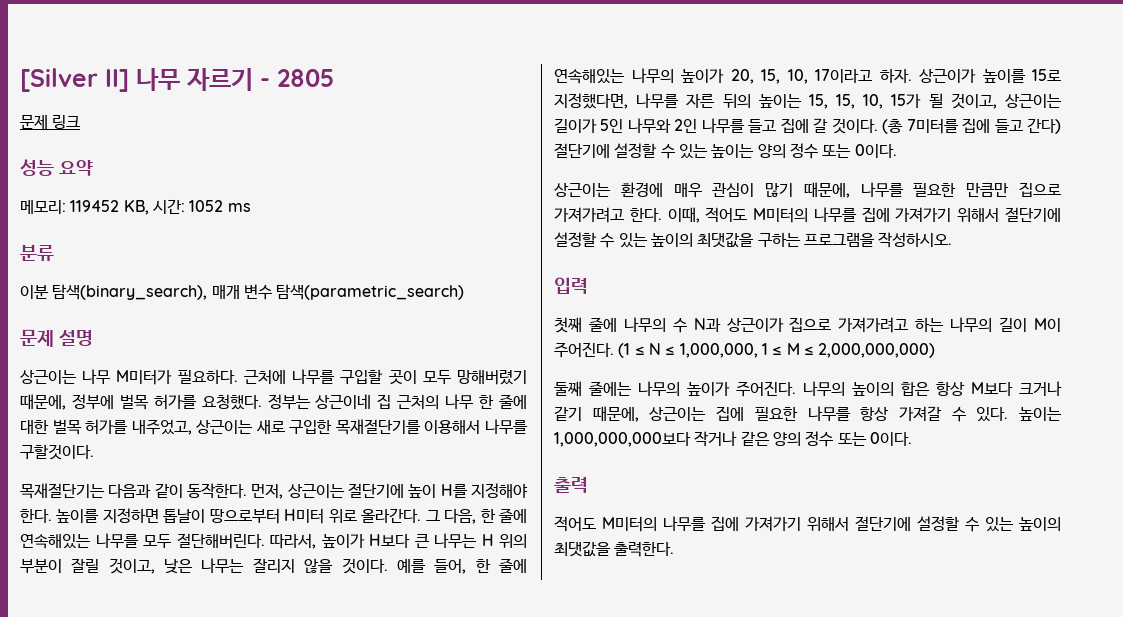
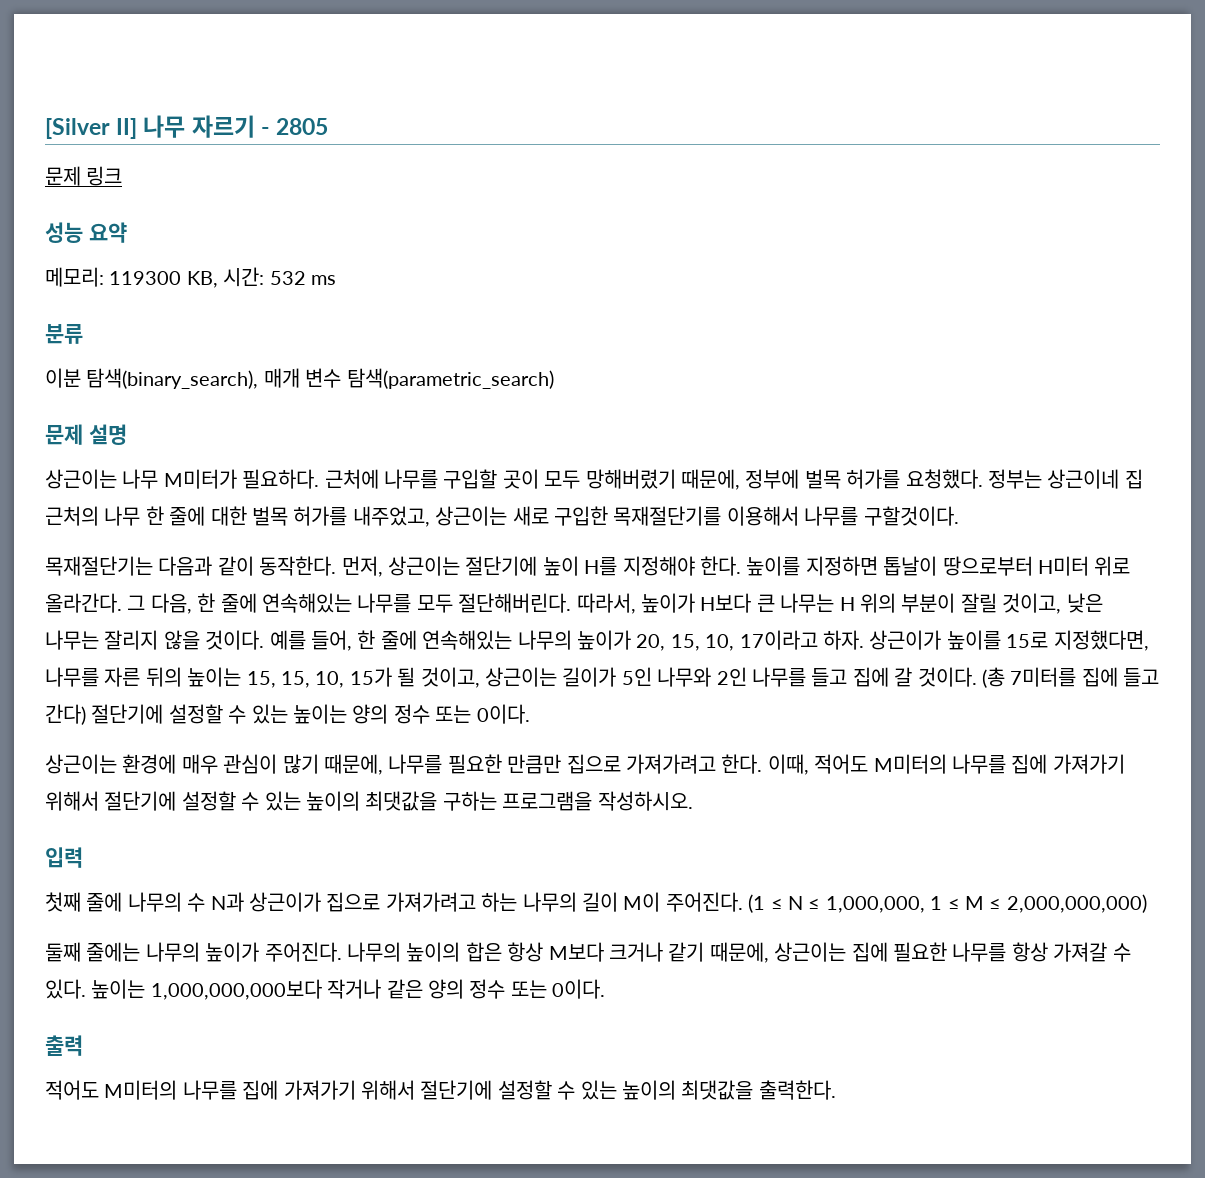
- 메모리: 119452 KB, 시간: 1052 ms
+ 메모리: 119300 KB, 시간: 532 ms

